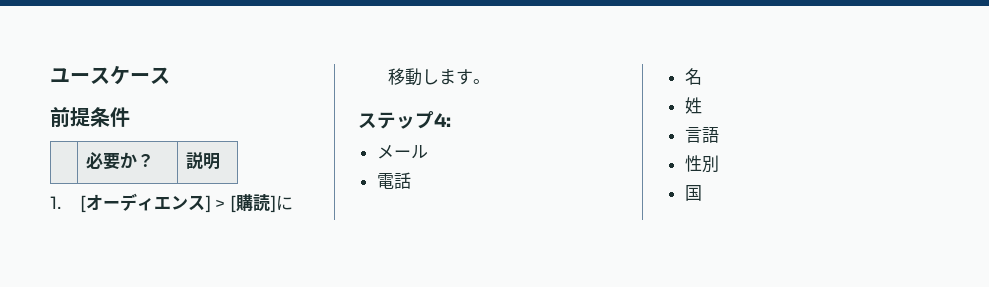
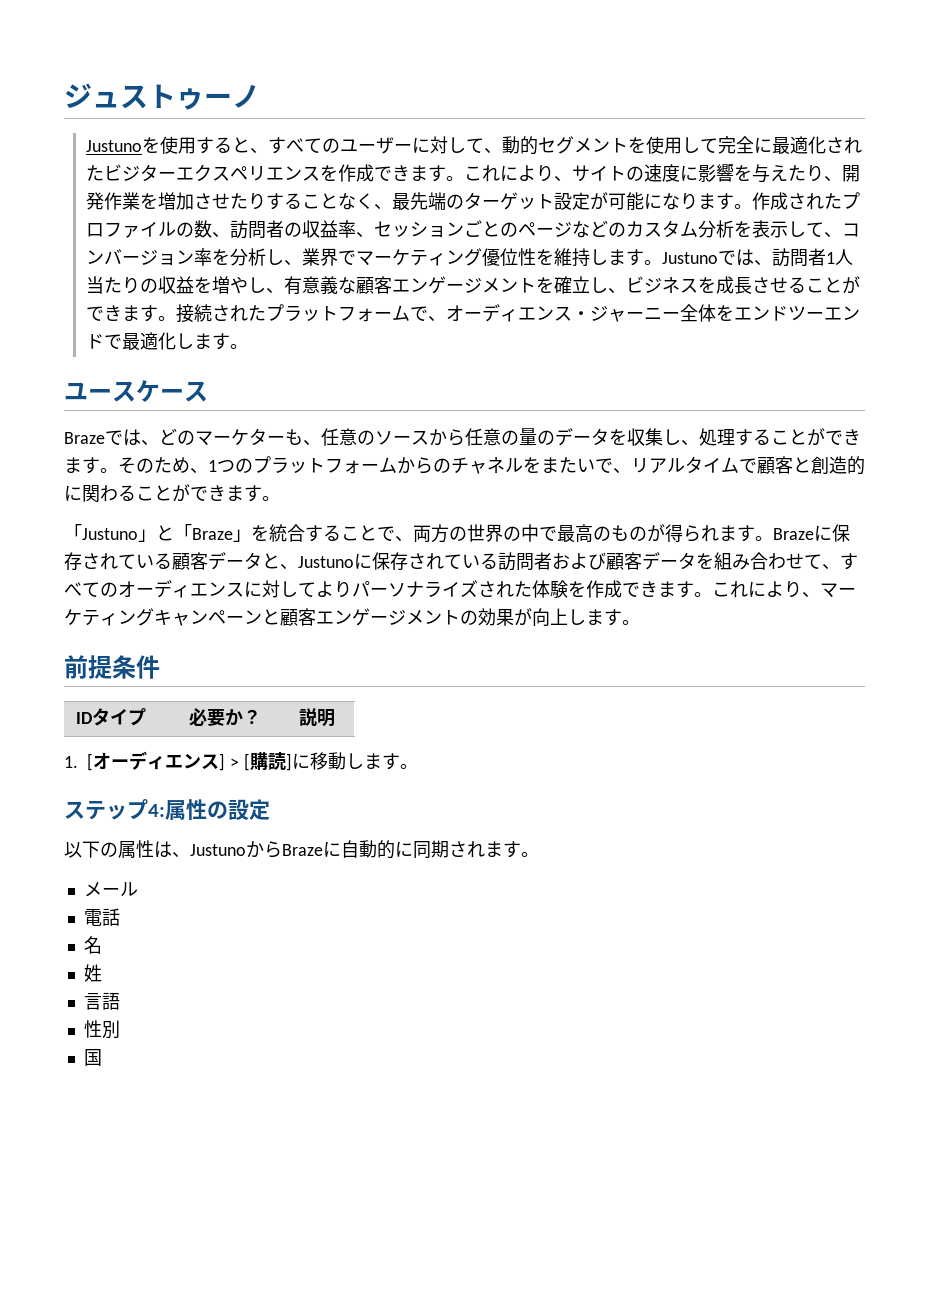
+ ジュストゥーノ
+ Justunoを使用すると、すべてのユーザーに対して、動的セグメントを使用して完全に最適化されたビジターエクスペリエンスを作成できます。これにより、サイトの速度に影響を与えたり、開発作業を増加させたりすることなく、最先端のターゲット設定が可能になります。作成されたプロファイルの数、訪問者の収益率、セッションごとのページなどのカスタム分析を表示して、コンバージョン率を分析し、業界でマーケティング優位性を維持します。Justunoでは、訪問者1人当たりの収益を増やし、有意義な顧客エンゲージメントを確立し、ビジネスを成長させることができます。接続されたプラットフォームで、オーディエンス・ジャーニー全体をエンドツーエンドで最適化します。
  ユースケース
+ Brazeでは、どのマーケターも、任意のソースから任意の量のデータを収集し、処理することができます。そのため、1つのプラットフォームからのチャネルをまたいで、リアルタイムで顧客と創造的に関わることができます。
+ 「Justuno」と「Braze」を統合することで、両方の世界の中で最高のものが得られます。Brazeに保存されている顧客データと、Justunoに保存されている訪問者および顧客データを組み合わせて、すべてのオーディエンスに対してよりパーソナライズされた体験を作成できます。これにより、マーケティングキャンペーンと顧客エンゲージメントの効果が向上します。
- | 必要か？ | 説明
+ IDタイプ | 必要か？ | 説明
- ステップ4:
+ ステップ4:属性の設定
+ 以下の属性は、JustunoからBrazeに自動的に同期されます。

